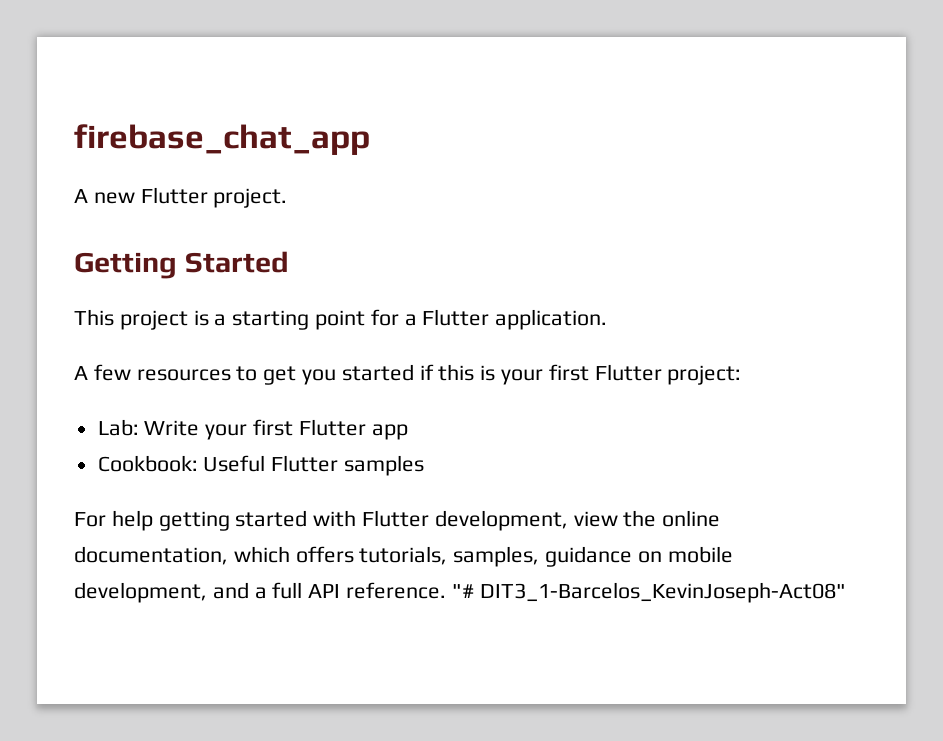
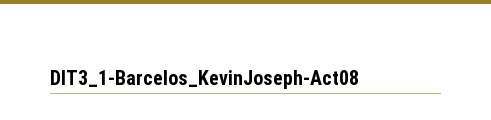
- firebase_chat_app
- A new Flutter project.
- Getting Started
- This project is a starting point for a Flutter application.
- A few resources to get you started if this is your first Flutter project:
- Lab: Write your first Flutter app
- Cookbook: Useful Flutter samples
- For help getting started with Flutter development, view the online documentation, which offers tutorials, samples, guidance on mobile development, and a full API reference. "# DIT3_1-Barcelos_KevinJoseph-Act08"
+ DIT3_1-Barcelos_KevinJoseph-Act08

